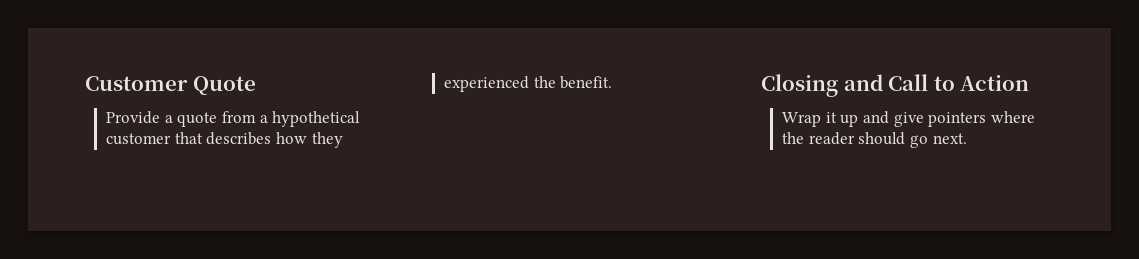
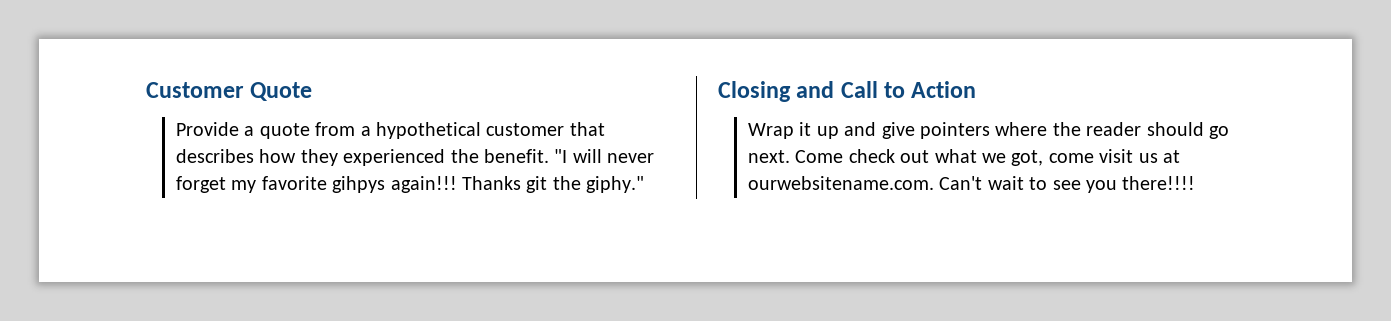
+ "I will never forget my favorite gihpys again!!! Thanks git the giphy."
+ Come check out what we got, come visit us at ourwebsitename.com. Can't wait to see you there!!!!

